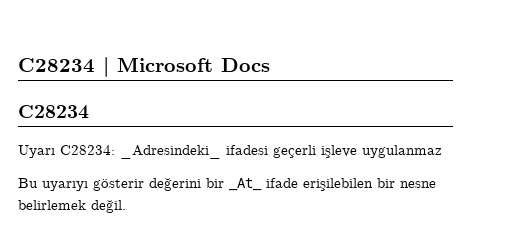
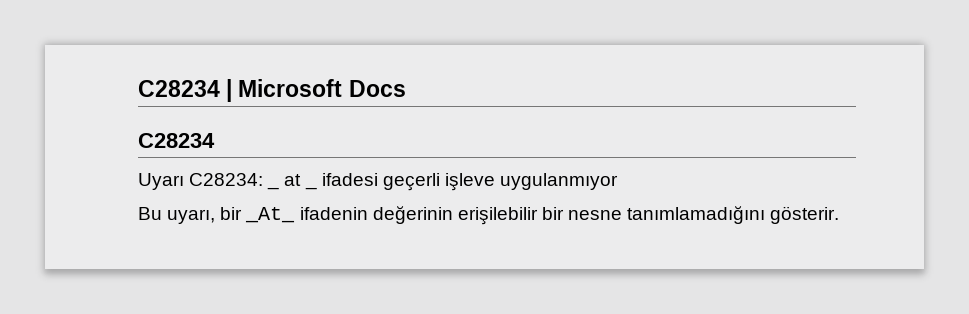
- Uyarı C28234: _Adresindeki_ ifadesi geçerli işleve uygulanmaz
+ Uyarı C28234: _ at _ ifadesi geçerli işleve uygulanmıyor
- Bu uyarıyı gösterir değerini bir _At_ ifade erişilebilen bir nesne belirlemek değil.
+ Bu uyarı, bir _At_ ifadenin değerinin erişilebilir bir nesne tanımlamadığını gösterir.

